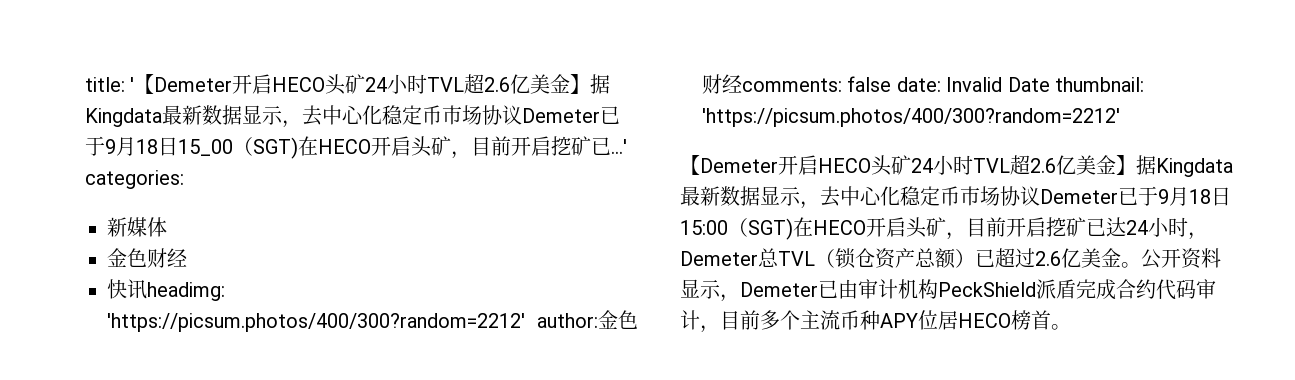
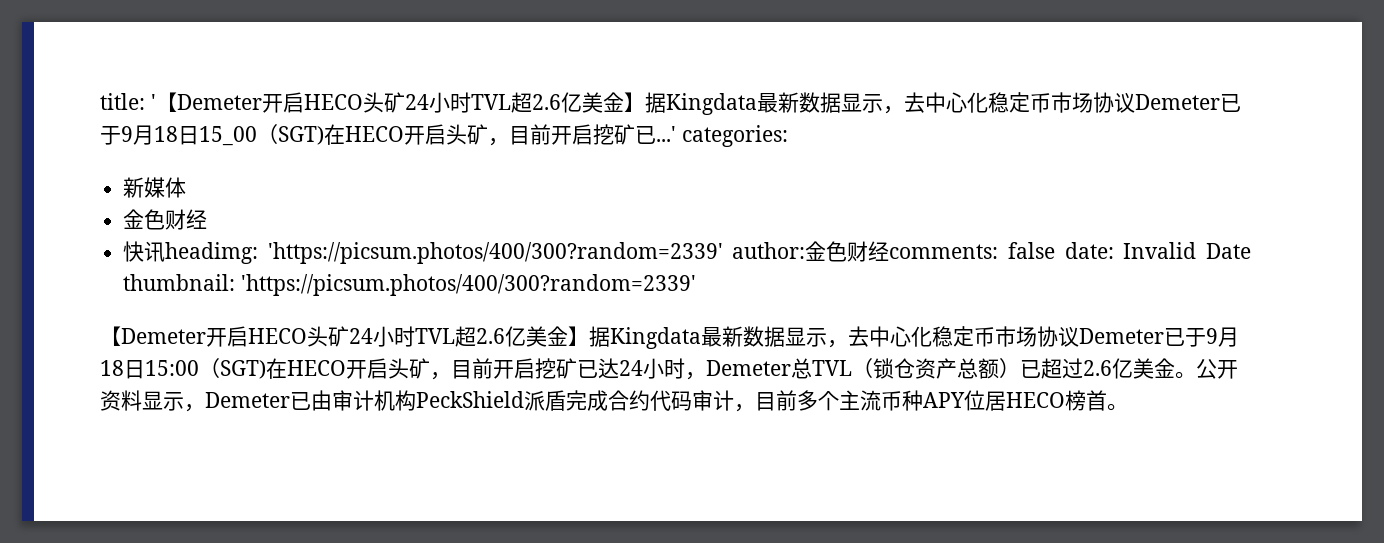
- 快讯headimg: 'https://picsum.photos/400/300?random=2212' author:金色财经comments: false date: Invalid Date thumbnail: 'https://picsum.photos/400/300?random=2212'
+ 快讯headimg: 'https://picsum.photos/400/300?random=2339' author:金色财经comments: false date: Invalid Date thumbnail: 'https://picsum.photos/400/300?random=2339'

